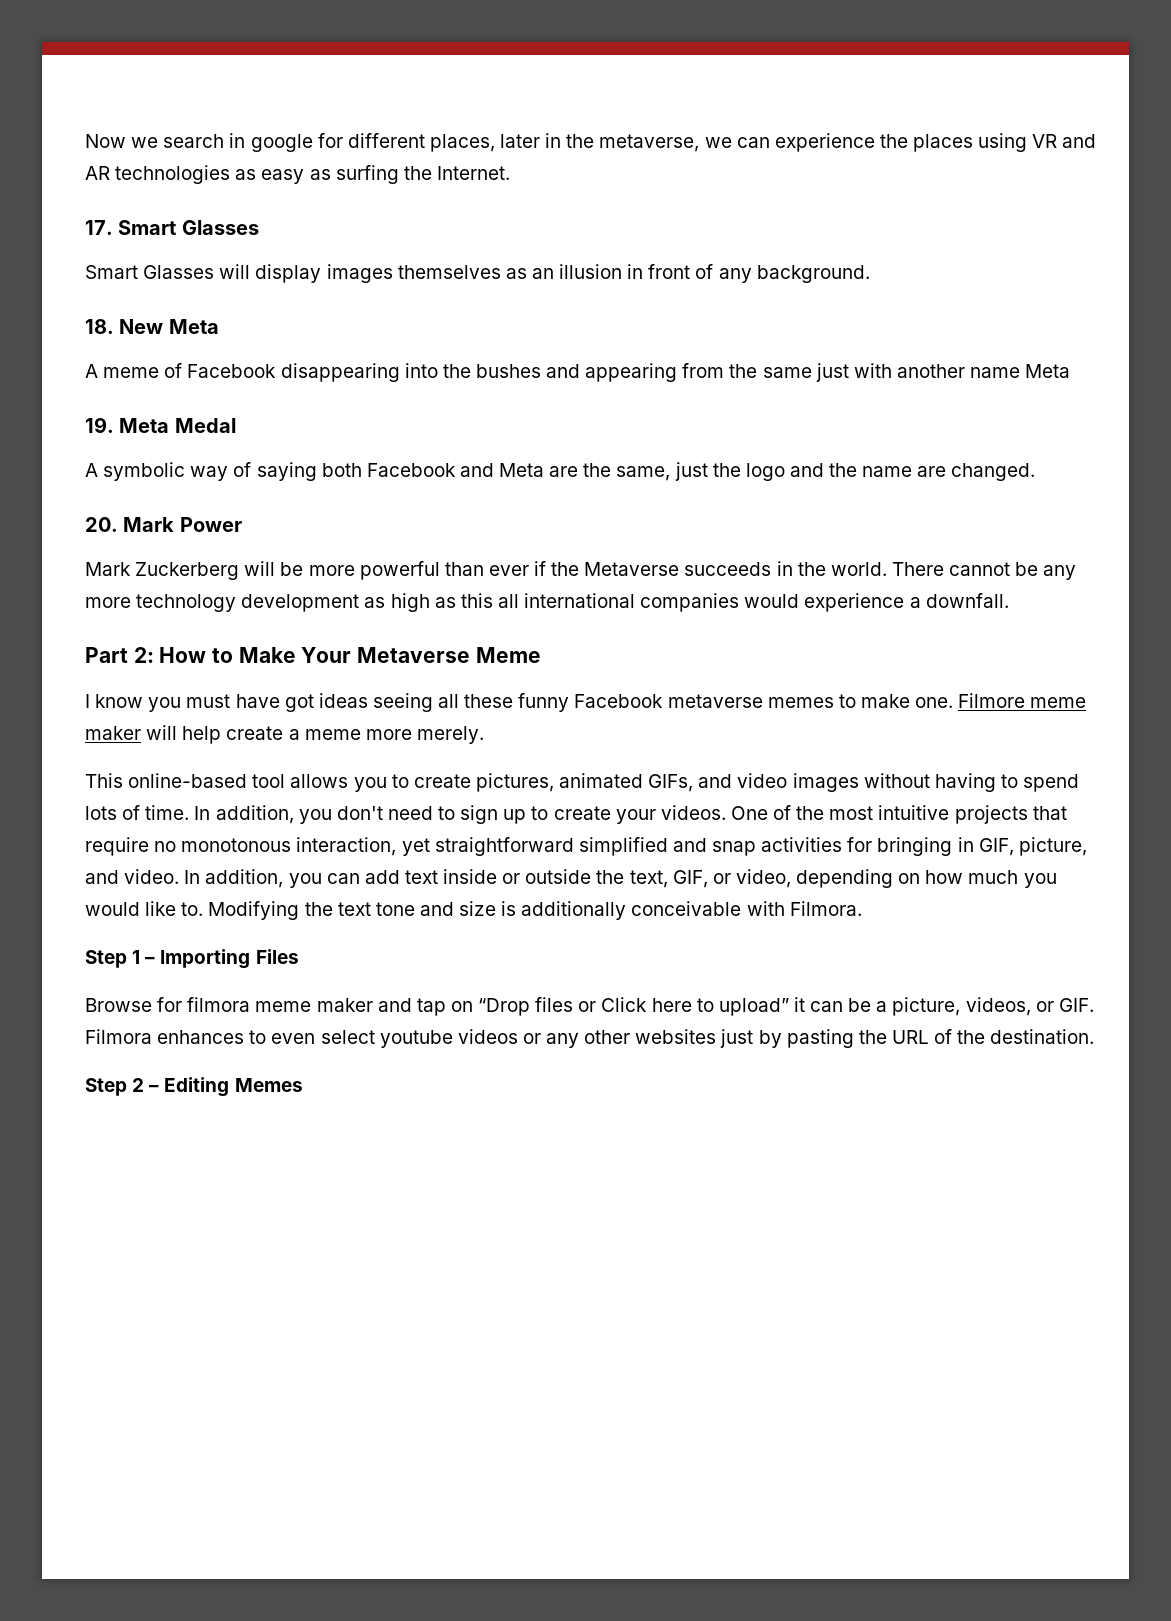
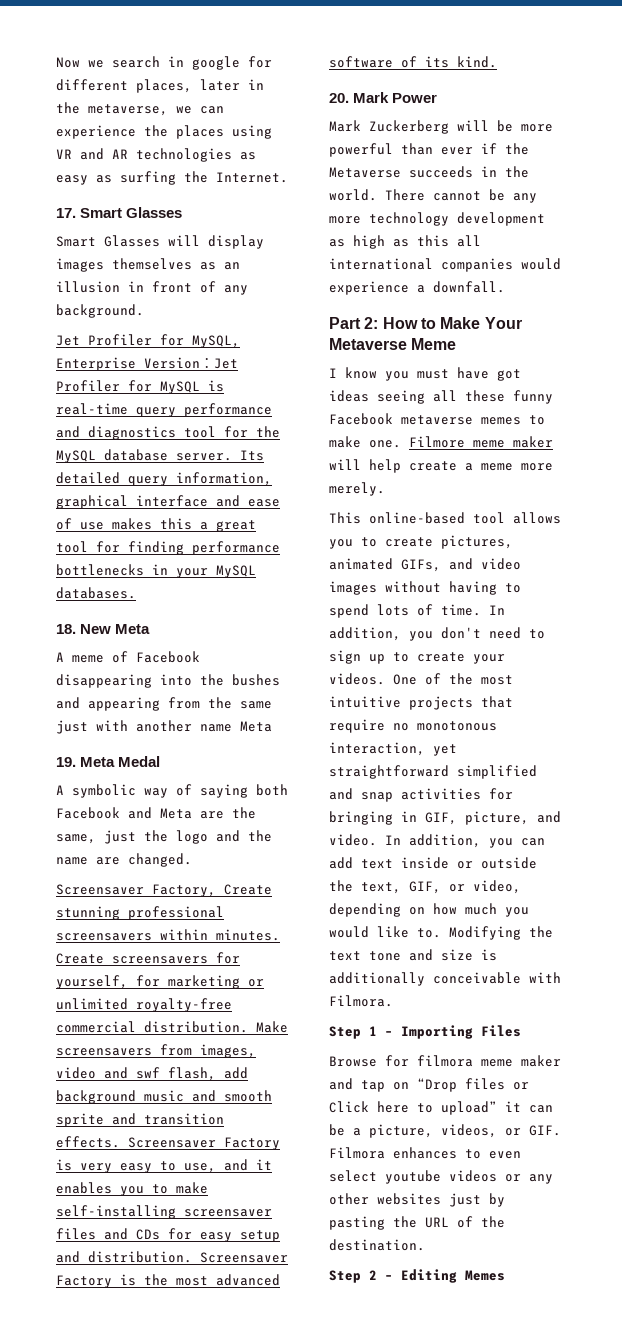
+ Jet Profiler for MySQL, Enterprise Version：Jet Profiler for MySQL is real-time query performance and diagnostics tool for the MySQL database server. Its detailed query information, graphical interface and ease of use makes this a great tool for finding performance bottlenecks in your MySQL databases.
+ Screensaver Factory, Create stunning professional screensavers within minutes. Create screensavers for yourself, for marketing or unlimited royalty-free commercial distribution. Make screensavers from images, video and swf flash, add background music and smooth sprite and transition effects. Screensaver Factory is very easy to use, and it enables you to make self-installing screensaver files and CDs for easy setup and distribution. Screensaver Factory is the most advanced software of its kind.

